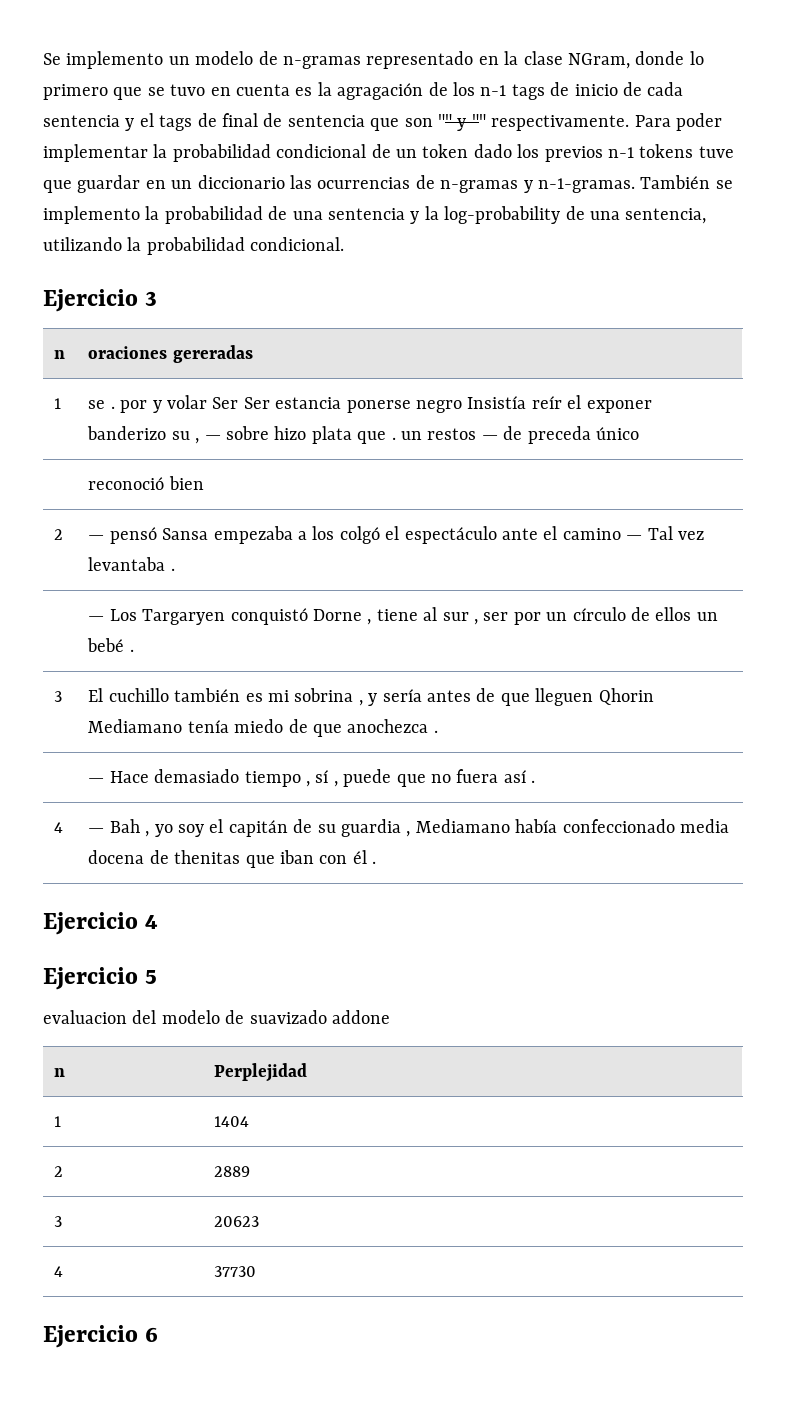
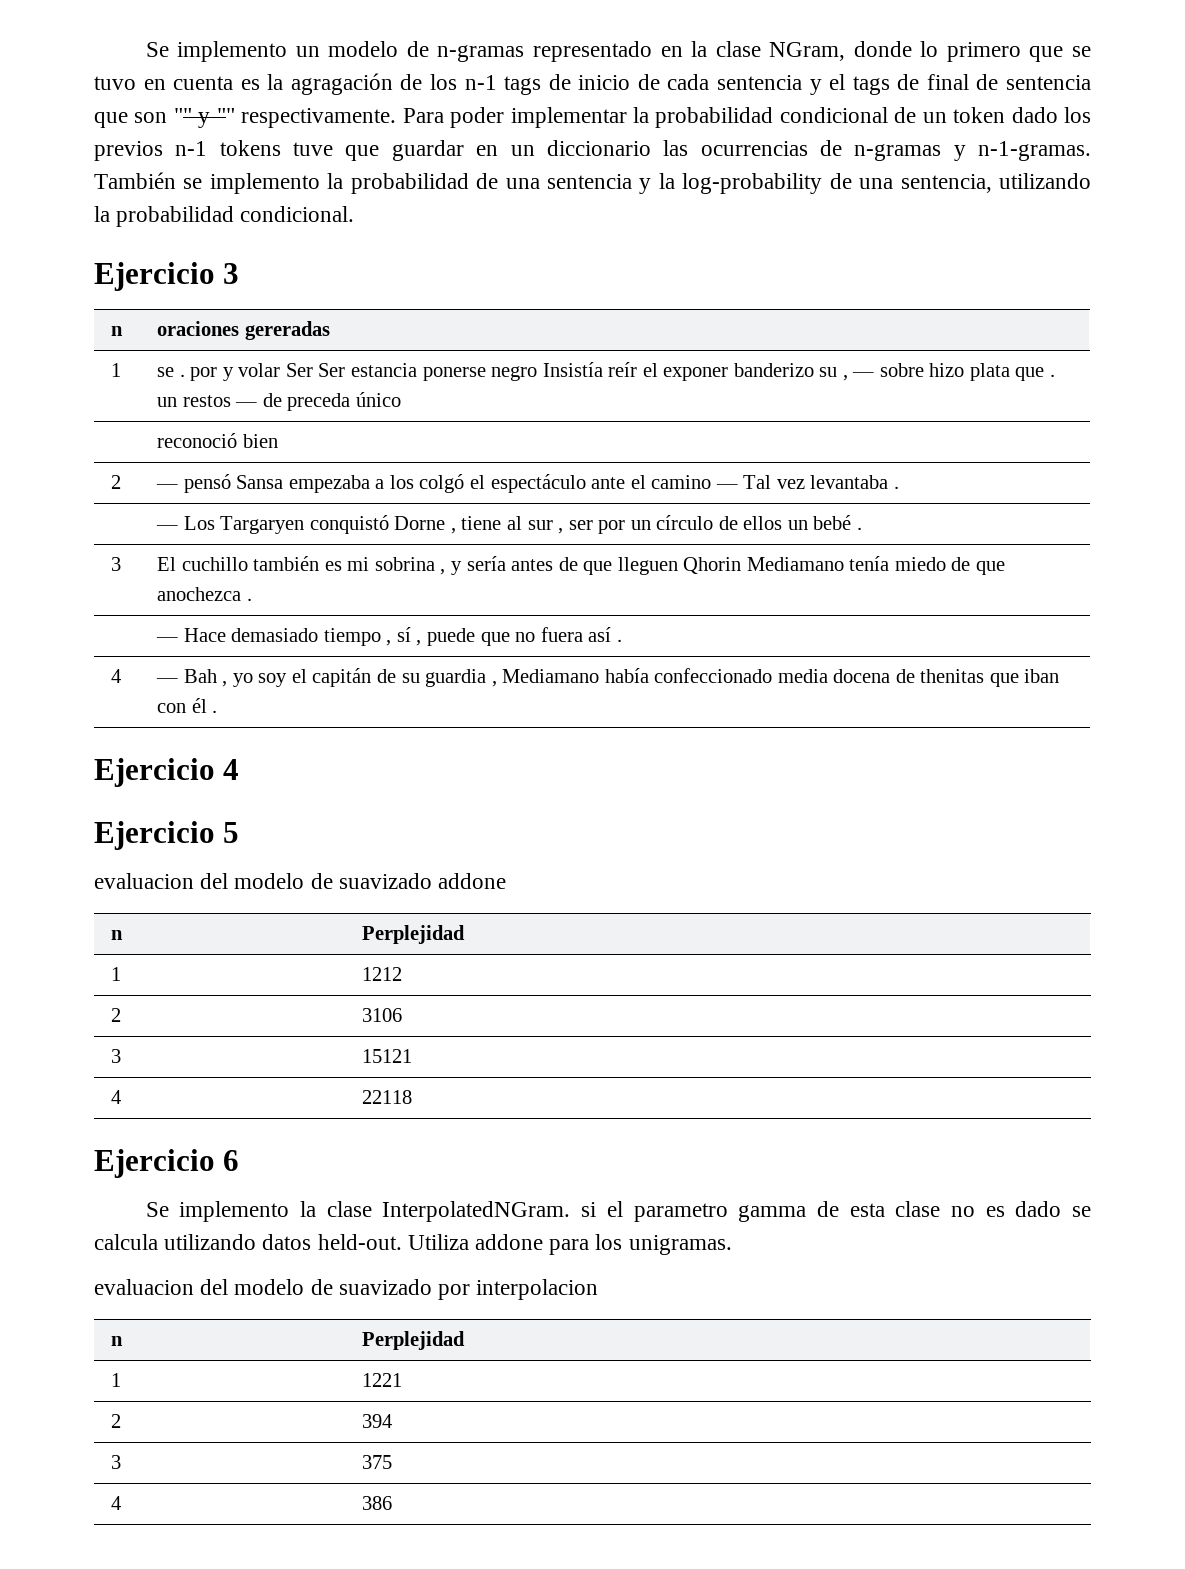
- 1 | 1404
- 2 | 2889
- 3 | 20623
- 4 | 37730
+ 1 | 1212
+ 2 | 3106
+ 3 | 15121
+ 4 | 22118
+ Se implemento la clase InterpolatedNGram. si el parametro gamma de esta clase no es dado se calcula utilizando datos held-out. Utiliza addone para los unigramas.
+ evaluacion del modelo de suavizado por interpolacion
+ n | Perplejidad
+ 1 | 1221
+ 2 | 394
+ 3 | 375
+ 4 | 386

